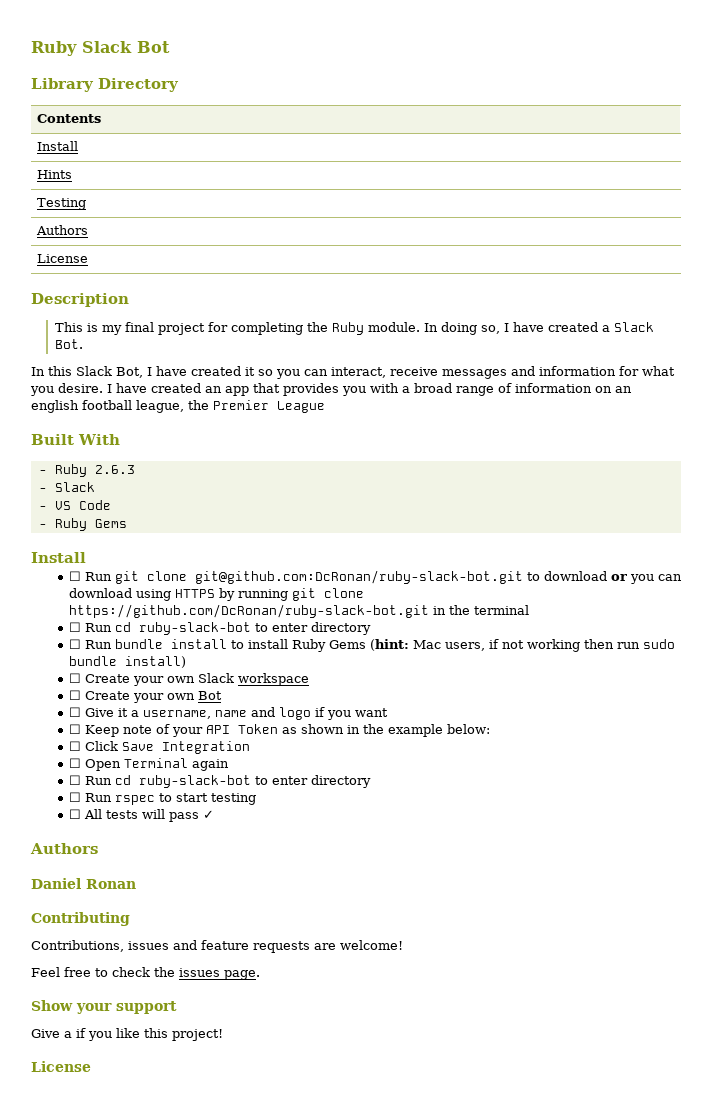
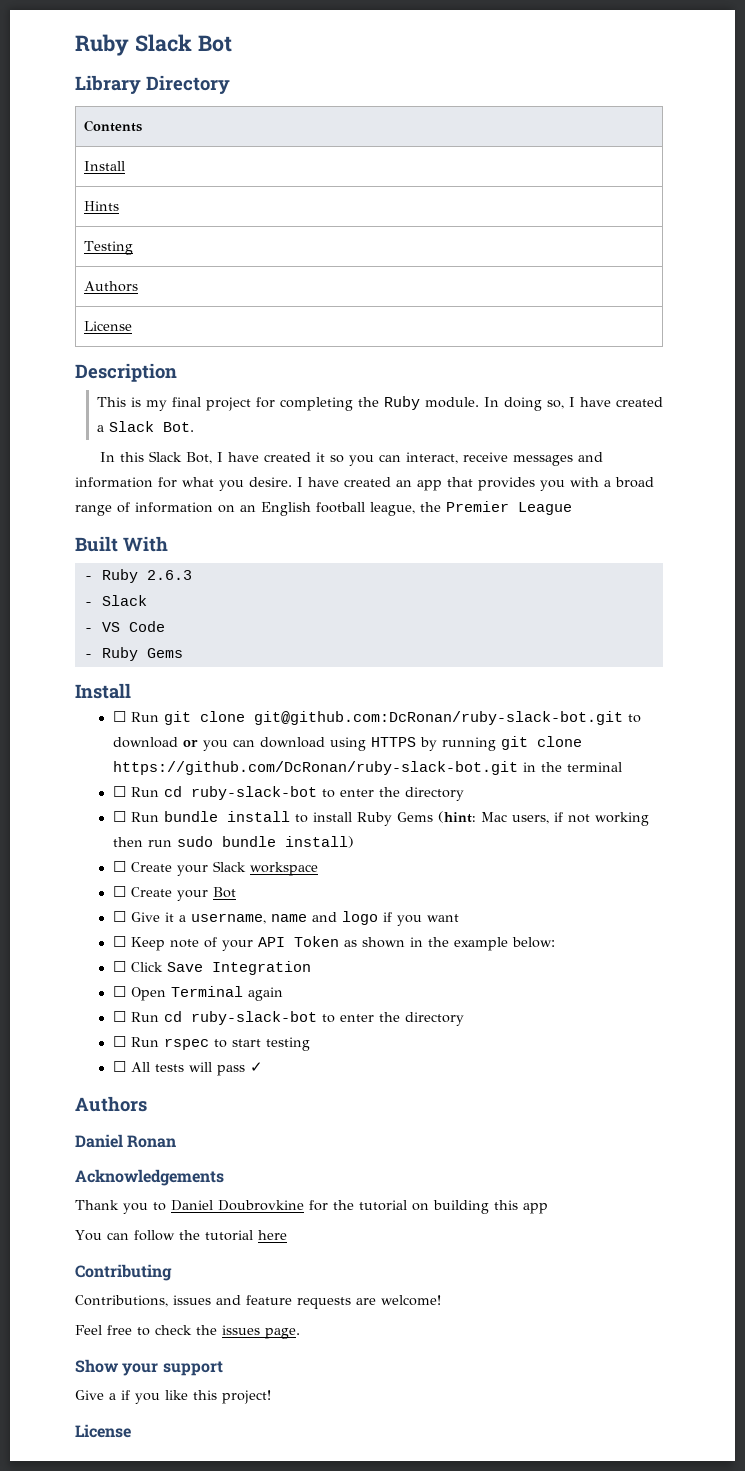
- I have created an app that provides you with a broad range of information on an english football league, the Premier League
+ I have created an app that provides you with a broad range of information on an English football league, the Premier League
  ☐ Run git clone git@github.com:DcRonan/ruby-slack-bot.git to download or you can download using HTTPS by running git clone https://github.com/DcRonan/ruby-slack-bot.git in the terminal
- ☐ Run cd ruby-slack-bot to enter directory
+ ☐ Run cd ruby-slack-bot to enter the directory
- ☐ Create your own Slack workspace
+ ☐ Create your Slack workspace
- ☐ Create your own Bot
+ ☐ Create your Bot
  ☐ Open Terminal again
- ☐ Run cd ruby-slack-bot to enter directory
+ ☐ Run cd ruby-slack-bot to enter the directory
+ Acknowledgements
+ Thank you to Daniel Doubrovkine for the tutorial on building this app
+ You can follow the tutorial here

